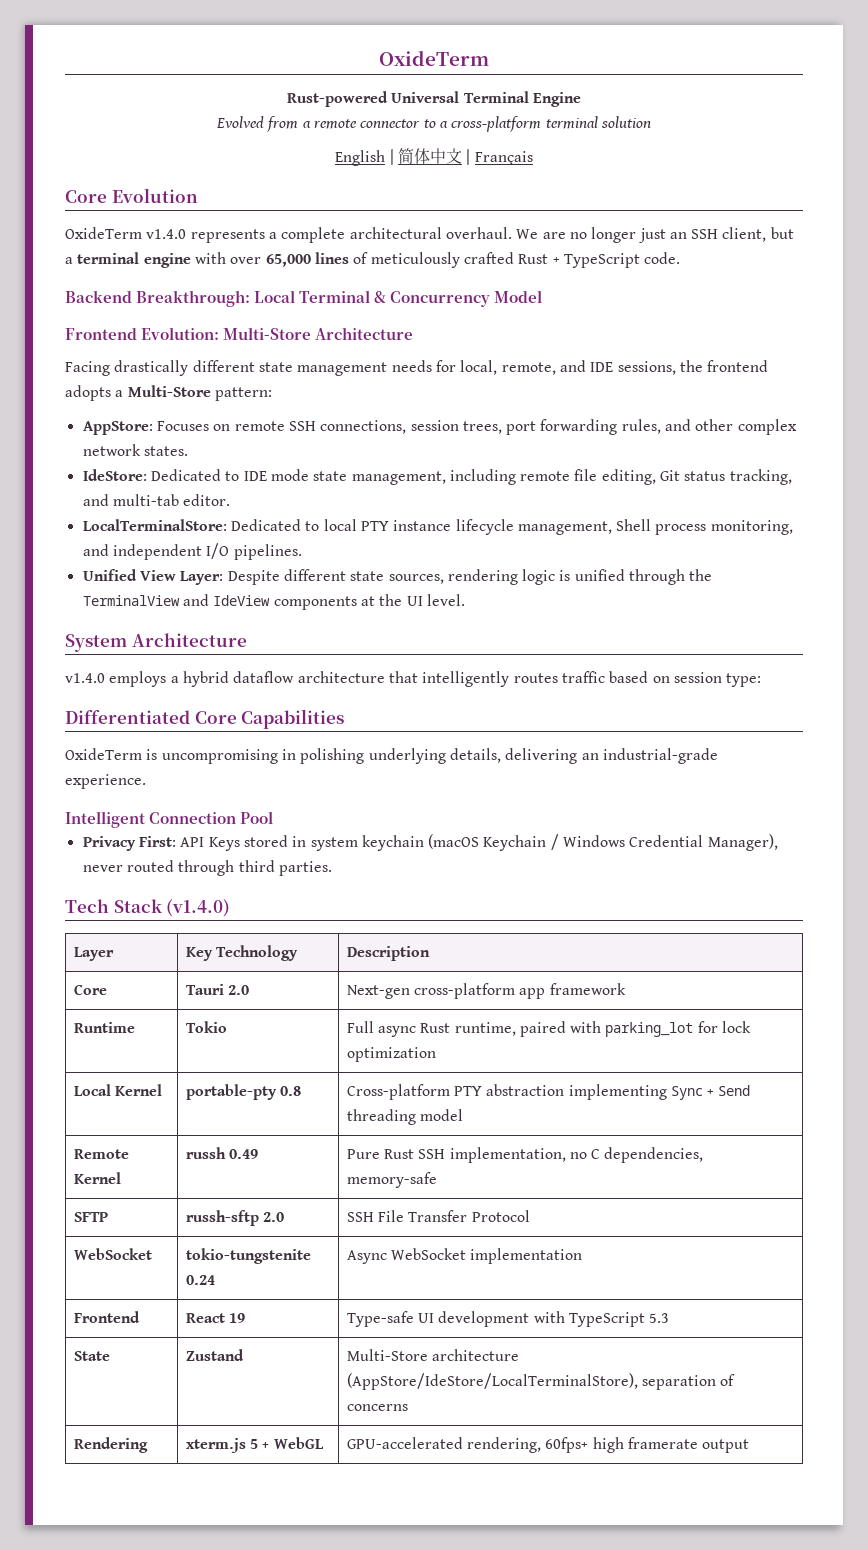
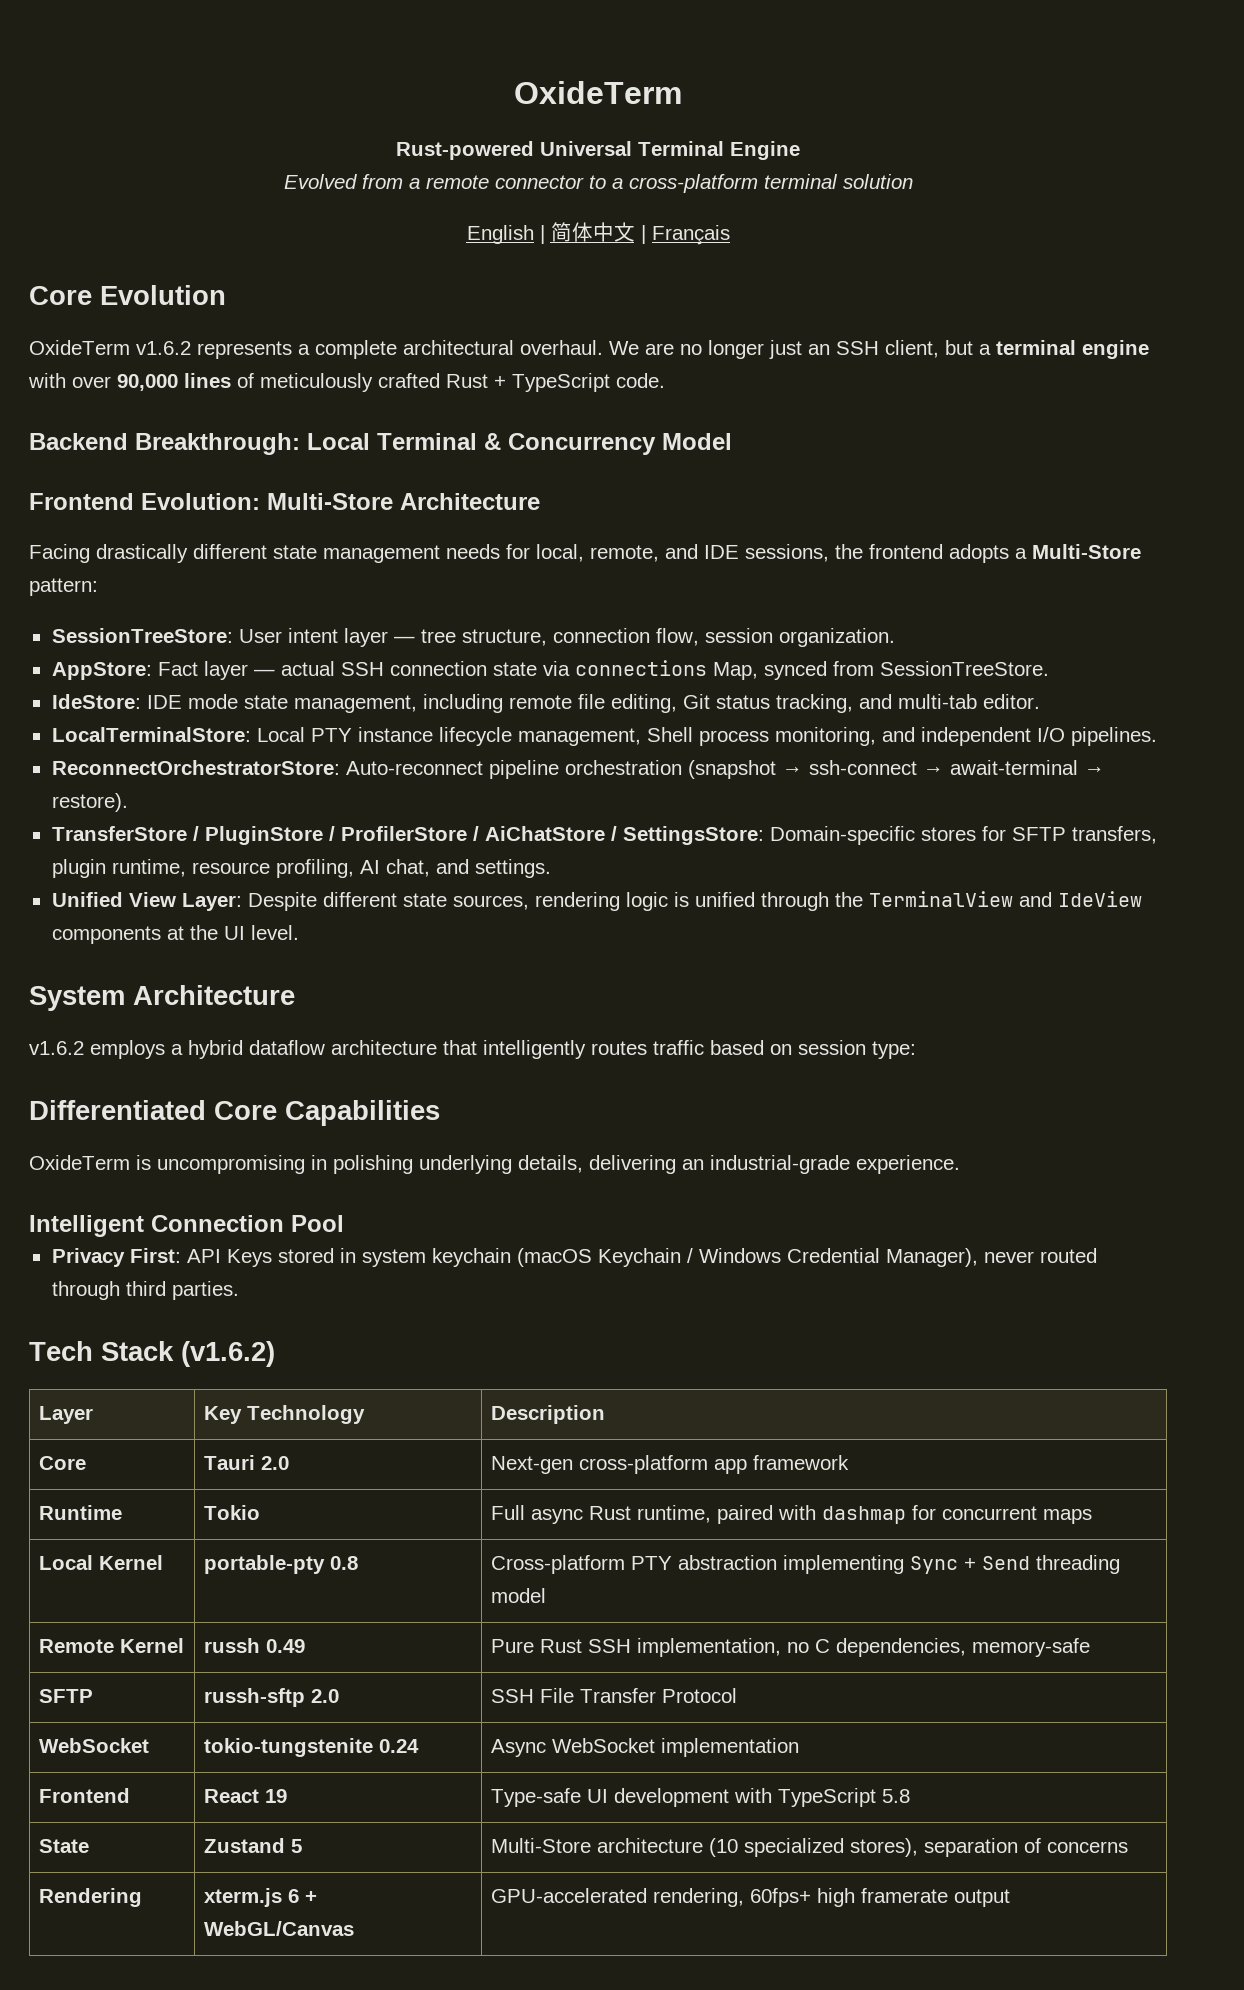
- OxideTerm v1.4.0 represents a complete architectural overhaul.
+ OxideTerm v1.6.2 represents a complete architectural overhaul.
- We are no longer just an SSH client, but a terminal engine with over 65,000 lines of meticulously crafted Rust + TypeScript code.
+ We are no longer just an SSH client, but a terminal engine with over 90,000 lines of meticulously crafted Rust + TypeScript code.
- AppStore: Focuses on remote SSH connections, session trees, port forwarding rules, and other complex network states.
+ SessionTreeStore: User intent layer — tree structure, connection flow, session organization.
+ AppStore: Fact layer — actual SSH connection state via connections Map, synced from SessionTreeStore.
- IdeStore: Dedicated to IDE mode state management, including remote file editing, Git status tracking, and multi-tab editor.
+ IdeStore: IDE mode state management, including remote file editing, Git status tracking, and multi-tab editor.
- LocalTerminalStore: Dedicated to local PTY instance lifecycle management, Shell process monitoring, and independent I/O pipelines.
+ LocalTerminalStore: Local PTY instance lifecycle management, Shell process monitoring, and independent I/O pipelines.
+ ReconnectOrchestratorStore: Auto-reconnect pipeline orchestration (snapshot → ssh-connect → await-terminal → restore).
+ TransferStore / PluginStore / ProfilerStore / AiChatStore / SettingsStore: Domain-specific stores for SFTP transfers, plugin runtime, resource profiling, AI chat, and settings.
- v1.4.0 employs a hybrid dataflow architecture that intelligently routes traffic based on session type:
+ v1.6.2 employs a hybrid dataflow architecture that intelligently routes traffic based on session type:
- Tech Stack (v1.4.0)
+ Tech Stack (v1.6.2)
- Runtime | Tokio | Full async Rust runtime, paired with parking_lot for lock optimization
+ Runtime | Tokio | Full async Rust runtime, paired with dashmap for concurrent maps
- Frontend | React 19 | Type-safe UI development with TypeScript 5.3
+ Frontend | React 19 | Type-safe UI development with TypeScript 5.8
- State | Zustand | Multi-Store architecture (AppStore/IdeStore/LocalTerminalStore), separation of concerns
+ State | Zustand 5 | Multi-Store architecture (10 specialized stores), separation of concerns
- Rendering | xterm.js 5 + WebGL | GPU-accelerated rendering, 60fps+ high framerate output
+ Rendering | xterm.js 6 + WebGL/Canvas | GPU-accelerated rendering, 60fps+ high framerate output

